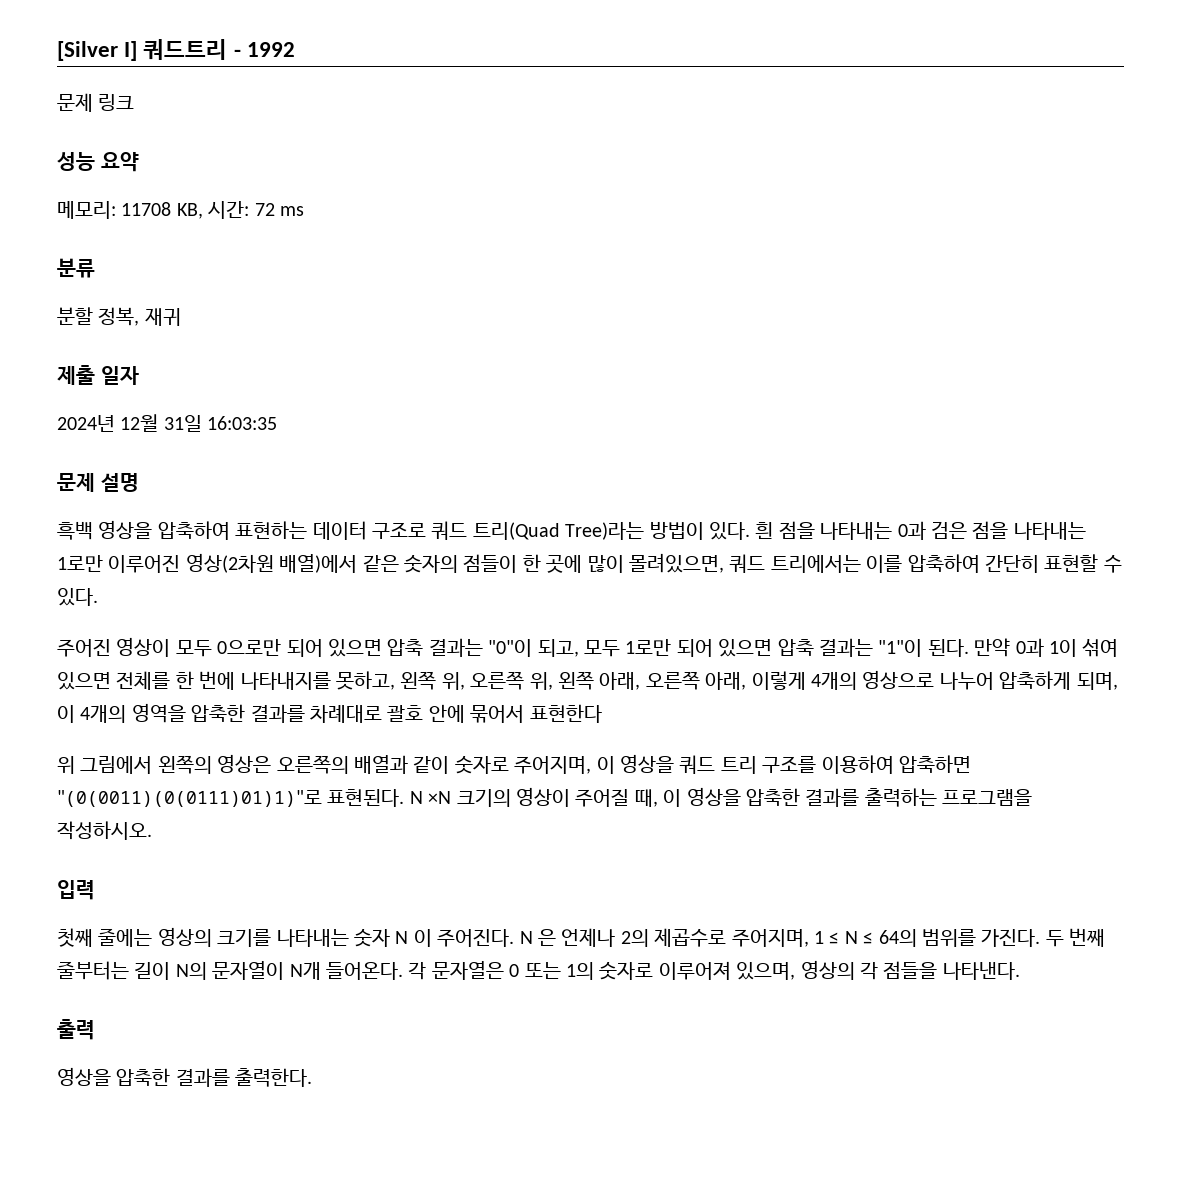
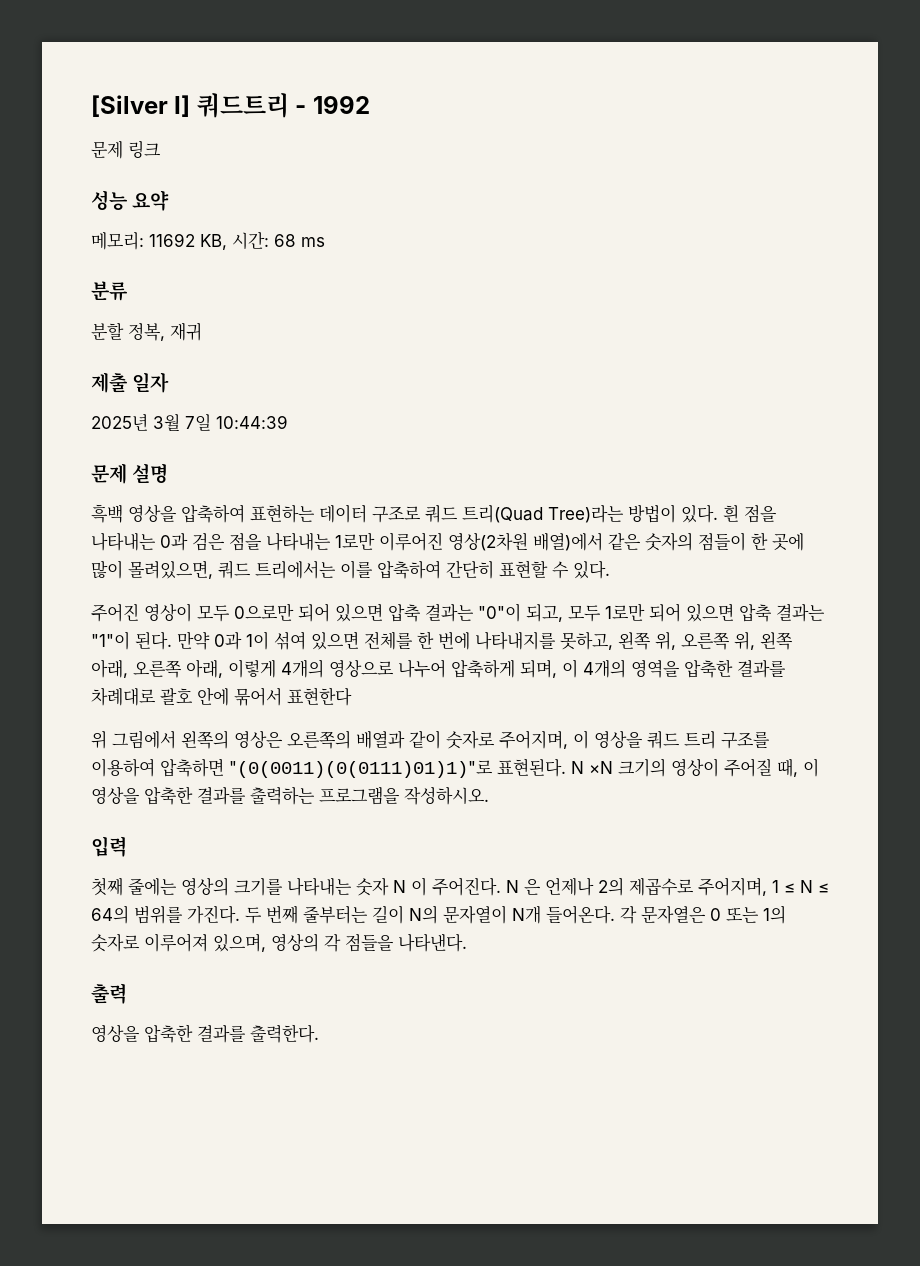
- 메모리: 11708 KB, 시간: 72 ms
+ 메모리: 11692 KB, 시간: 68 ms
- 2024년 12월 31일 16:03:35
+ 2025년 3월 7일 10:44:39

